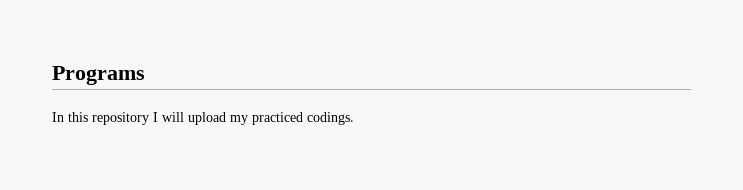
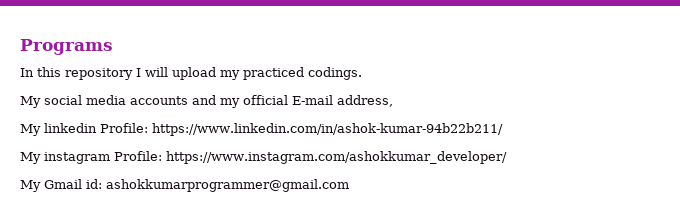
+ My social media accounts and my official E-mail address,
+ My linkedin Profile: https://www.linkedin.com/in/ashok-kumar-94b22b211/
+ My instagram Profile: https://www.instagram.com/ashokkumar_developer/
+ My Gmail id: ashokkumarprogrammer@gmail.com

